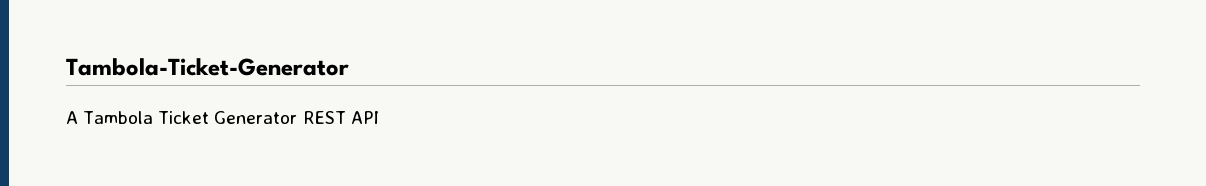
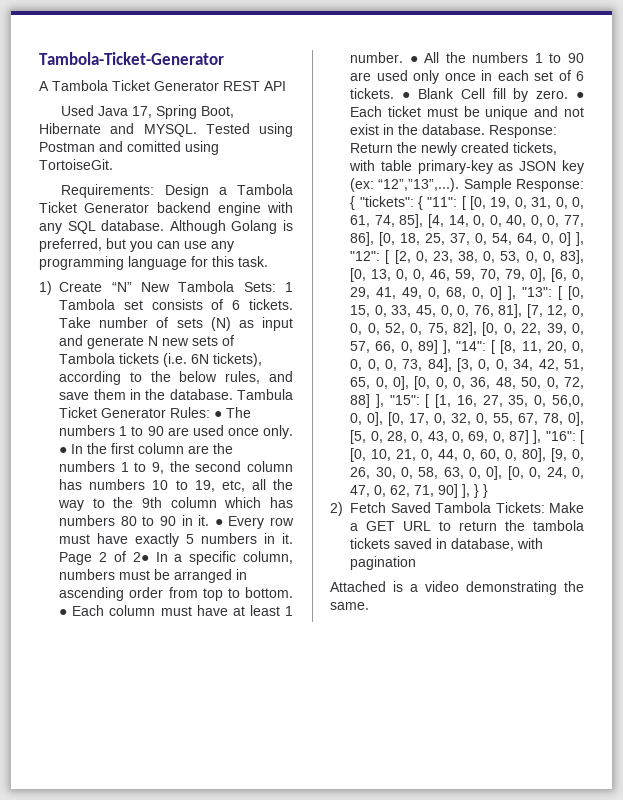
+ Used Java 17, Spring Boot, Hibernate and MYSQL. Tested using Postman and comitted using TortoiseGit.
+ Requirements: Design a Tambola Ticket Generator backend engine with any SQL database. Although Golang is preferred, but you can use any programming language for this task.
+ 1) Create “N” New Tambola Sets: 1 Tambola set consists of 6 tickets. Take number of sets (N) as input and generate N new sets of Tambola tickets (i.e. 6N tickets), according to the below rules, and save them in the database. Tambula Ticket Generator Rules: ● The numbers 1 to 90 are used once only. ● In the first column are the numbers 1 to 9, the second column has numbers 10 to 19, etc, all the way to the 9th column which has numbers 80 to 90 in it. ● Every row must have exactly 5 numbers in it. Page 2 of 2● In a specific column, numbers must be arranged in ascending order from top to bottom. ● Each column must have at least 1 number. ● All the numbers 1 to 90 are used only once in each set of 6 tickets. ● Blank Cell fill by zero. ● Each ticket must be unique and not exist in the database. Response: Return the newly created tickets, with table primary-key as JSON key (ex: “12”,”13”,...). Sample Response: { "tickets": { "11": [ [0, 19, 0, 31, 0, 0, 61, 74, 85], [4, 14, 0, 0, 40, 0, 0, 77, 86], [0, 18, 25, 37, 0, 54, 64, 0, 0] ], "12": [ [2, 0, 23, 38, 0, 53, 0, 0, 83], [0, 13, 0, 0, 46, 59, 70, 79, 0], [6, 0, 29, 41, 49, 0, 68, 0, 0] ], "13": [ [0, 15, 0, 33, 45, 0, 0, 76, 81], [7, 12, 0, 0, 0, 52, 0, 75, 82], [0, 0, 22, 39, 0, 57, 66, 0, 89] ], "14": [ [8, 11, 20, 0, 0, 0, 0, 73, 84], [3, 0, 0, 34, 42, 51, 65, 0, 0], [0, 0, 0, 36, 48, 50, 0, 72, 88] ], "15": [ [1, 16, 27, 35, 0, 56,0, 0, 0], [0, 17, 0, 32, 0, 55, 67, 78, 0], [5, 0, 28, 0, 43, 0, 69, 0, 87] ], "16": [ [0, 10, 21, 0, 44, 0, 60, 0, 80], [9, 0, 26, 30, 0, 58, 63, 0, 0], [0, 0, 24, 0, 47, 0, 62, 71, 90] ], } }
+ 2) Fetch Saved Tambola Tickets: Make a GET URL to return the tambola tickets saved in database, with pagination
+ Attached is a video demonstrating the same.

